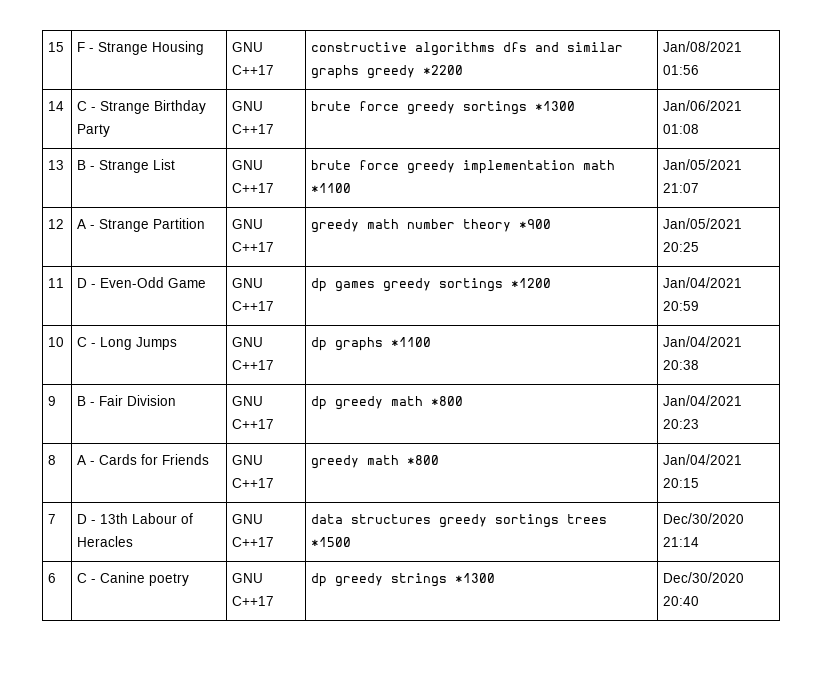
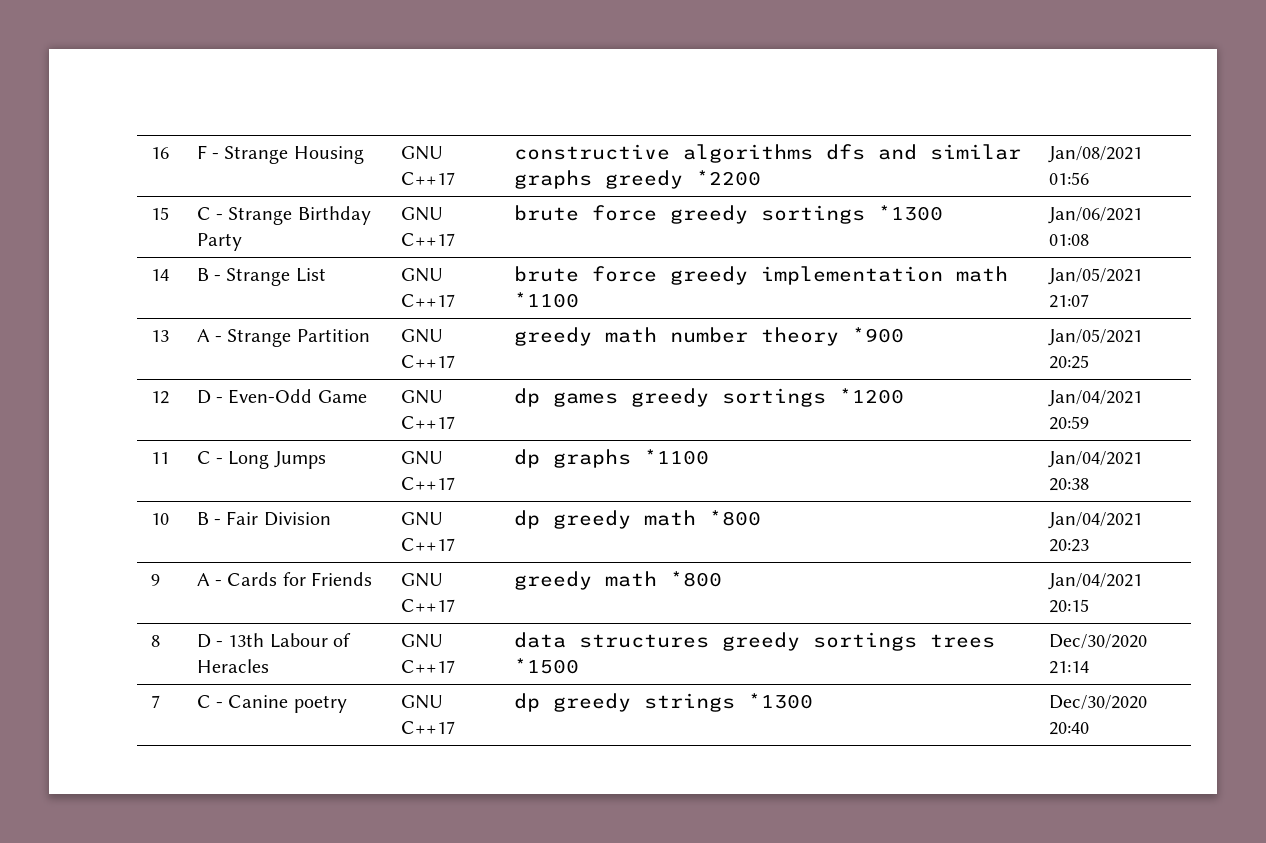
- 15 | F - Strange Housing | GNU C++17 | constructive algorithms dfs and similar graphs greedy *2200 | Jan/08/2021 01:56
+ 16 | F - Strange Housing | GNU C++17 | constructive algorithms dfs and similar graphs greedy *2200 | Jan/08/2021 01:56
- 14 | C - Strange Birthday Party | GNU C++17 | brute force greedy sortings *1300 | Jan/06/2021 01:08
+ 15 | C - Strange Birthday Party | GNU C++17 | brute force greedy sortings *1300 | Jan/06/2021 01:08
- 13 | B - Strange List | GNU C++17 | brute force greedy implementation math *1100 | Jan/05/2021 21:07
+ 14 | B - Strange List | GNU C++17 | brute force greedy implementation math *1100 | Jan/05/2021 21:07
- 12 | A - Strange Partition | GNU C++17 | greedy math number theory *900 | Jan/05/2021 20:25
+ 13 | A - Strange Partition | GNU C++17 | greedy math number theory *900 | Jan/05/2021 20:25
- 11 | D - Even-Odd Game | GNU C++17 | dp games greedy sortings *1200 | Jan/04/2021 20:59
+ 12 | D - Even-Odd Game | GNU C++17 | dp games greedy sortings *1200 | Jan/04/2021 20:59
- 10 | C - Long Jumps | GNU C++17 | dp graphs *1100 | Jan/04/2021 20:38
+ 11 | C - Long Jumps | GNU C++17 | dp graphs *1100 | Jan/04/2021 20:38
- 9 | B - Fair Division | GNU C++17 | dp greedy math *800 | Jan/04/2021 20:23
+ 10 | B - Fair Division | GNU C++17 | dp greedy math *800 | Jan/04/2021 20:23
- 8 | A - Cards for Friends | GNU C++17 | greedy math *800 | Jan/04/2021 20:15
+ 9 | A - Cards for Friends | GNU C++17 | greedy math *800 | Jan/04/2021 20:15
- 7 | D - 13th Labour of Heracles | GNU C++17 | data structures greedy sortings trees *1500 | Dec/30/2020 21:14
+ 8 | D - 13th Labour of Heracles | GNU C++17 | data structures greedy sortings trees *1500 | Dec/30/2020 21:14
- 6 | C - Canine poetry | GNU C++17 | dp greedy strings *1300 | Dec/30/2020 20:40
+ 7 | C - Canine poetry | GNU C++17 | dp greedy strings *1300 | Dec/30/2020 20:40

